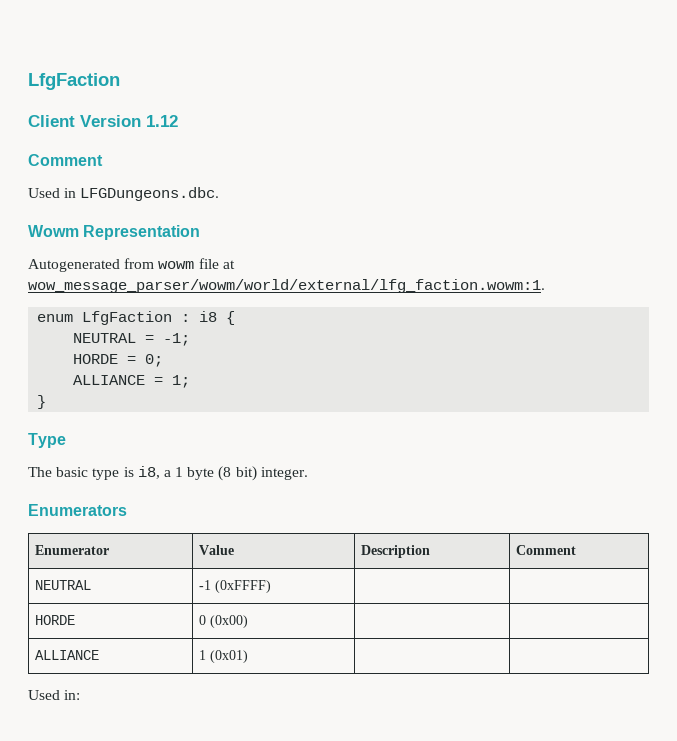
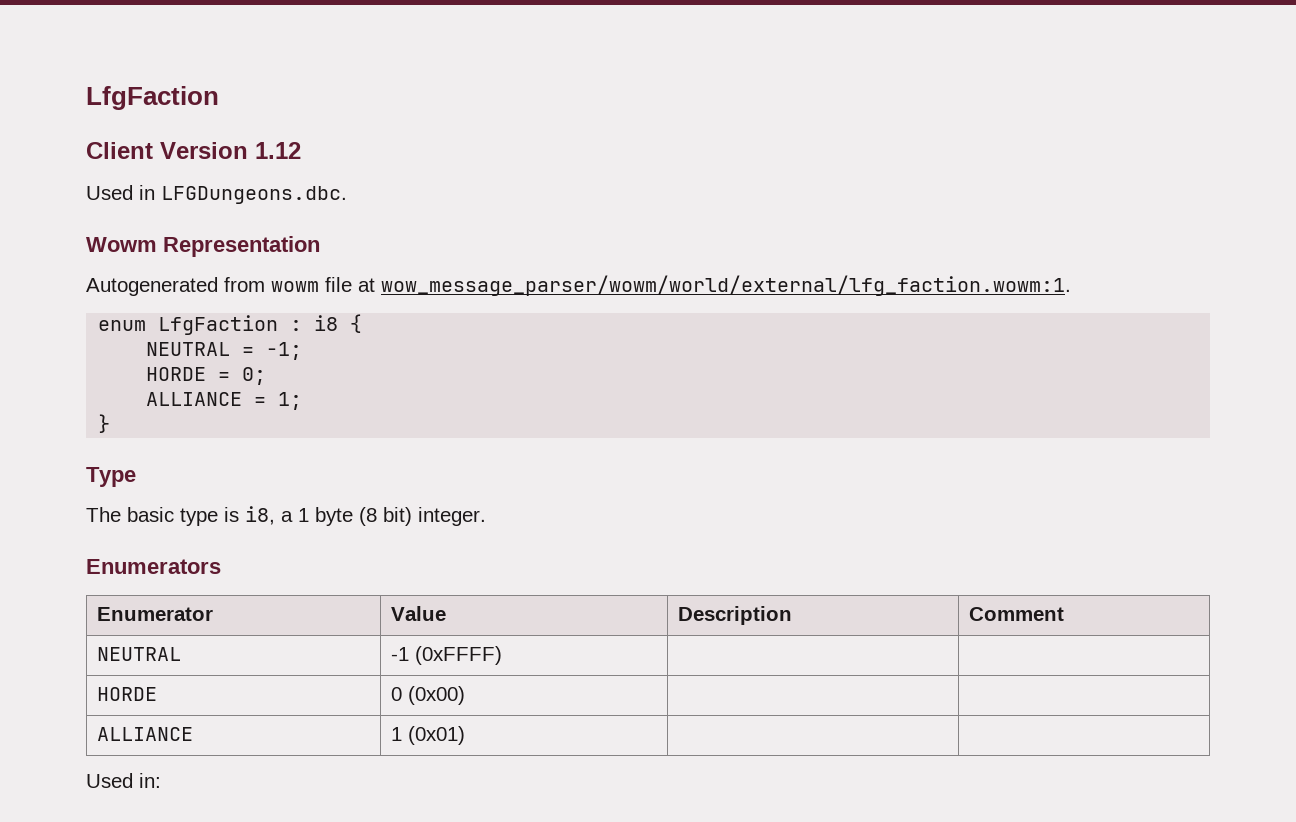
  Client Version 1.12
- Comment

